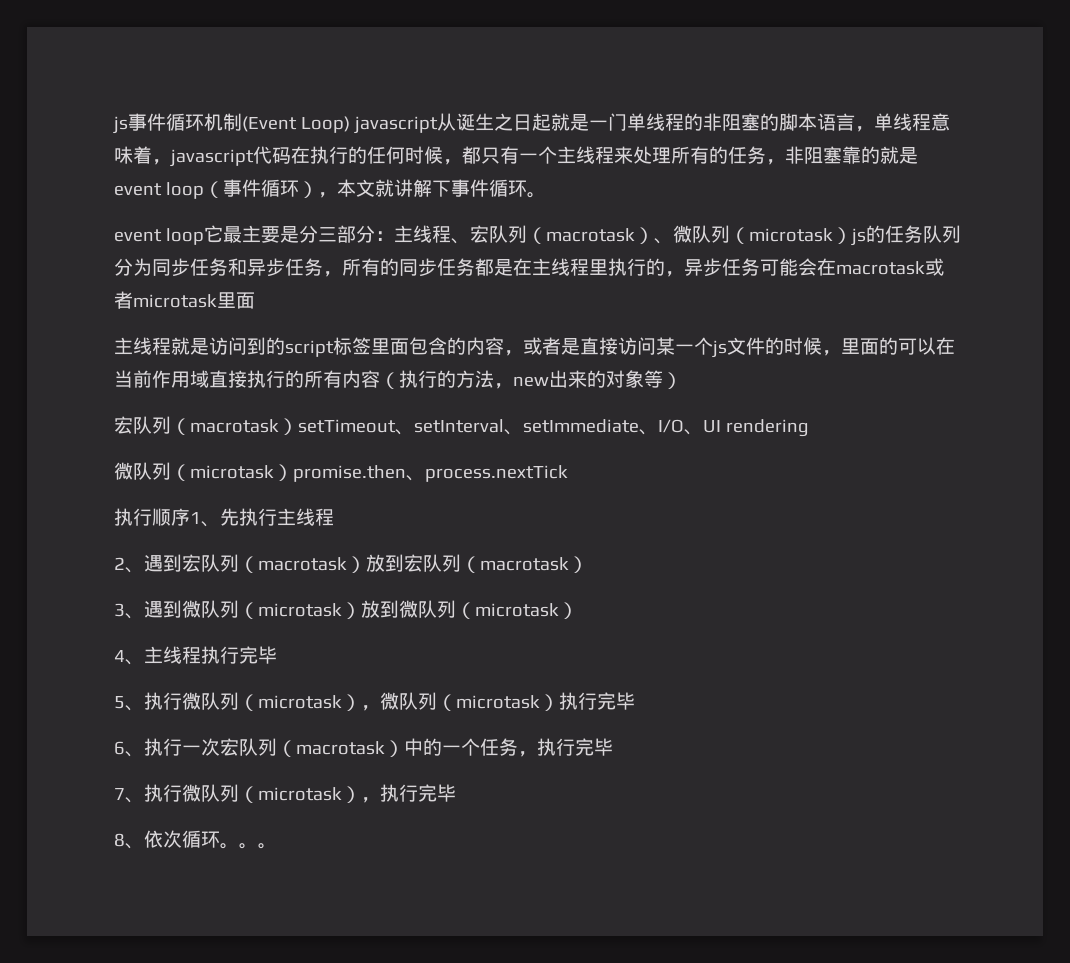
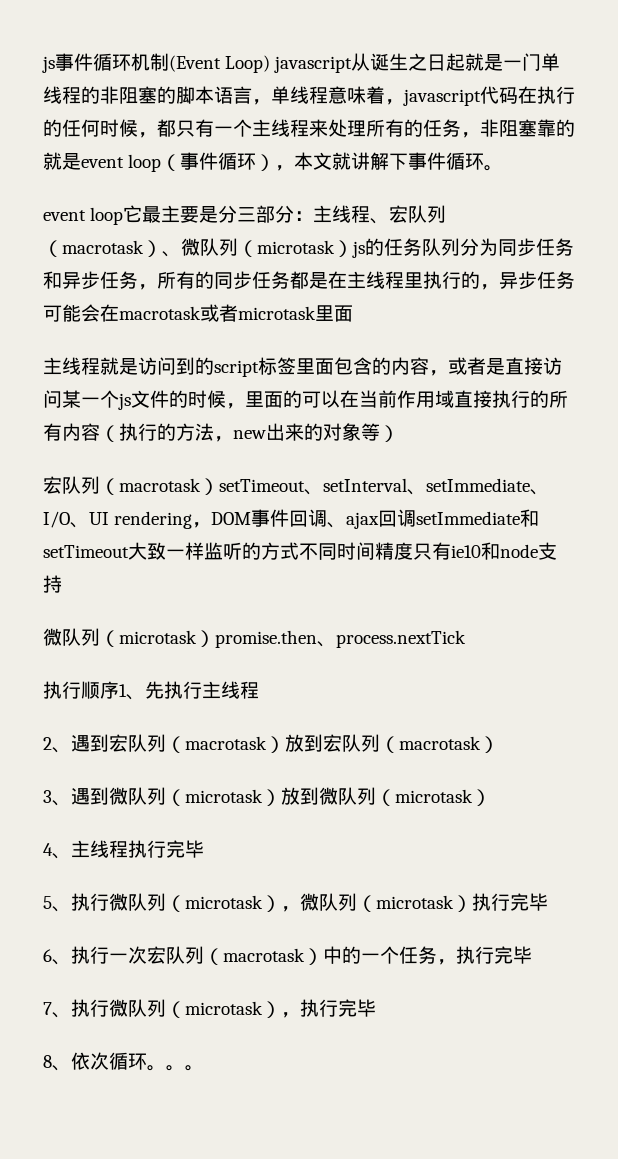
- 宏队列（macrotask）setTimeout、setInterval、setImmediate、I/O、UI rendering
+ 宏队列（macrotask）setTimeout、setInterval、setImmediate、I/O、UI rendering，DOM事件回调、ajax回调setImmediate和setTimeout大致一样监听的方式不同时间精度只有ie10和node支持

